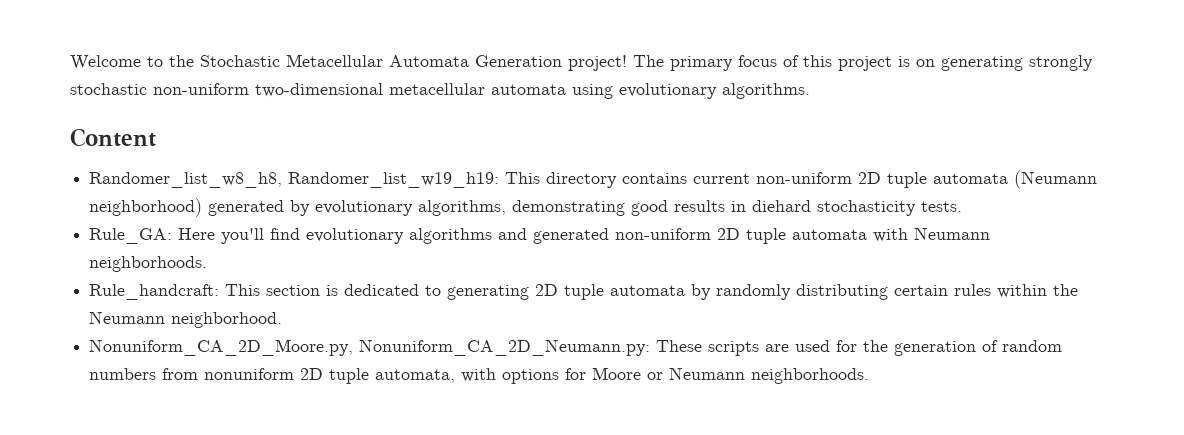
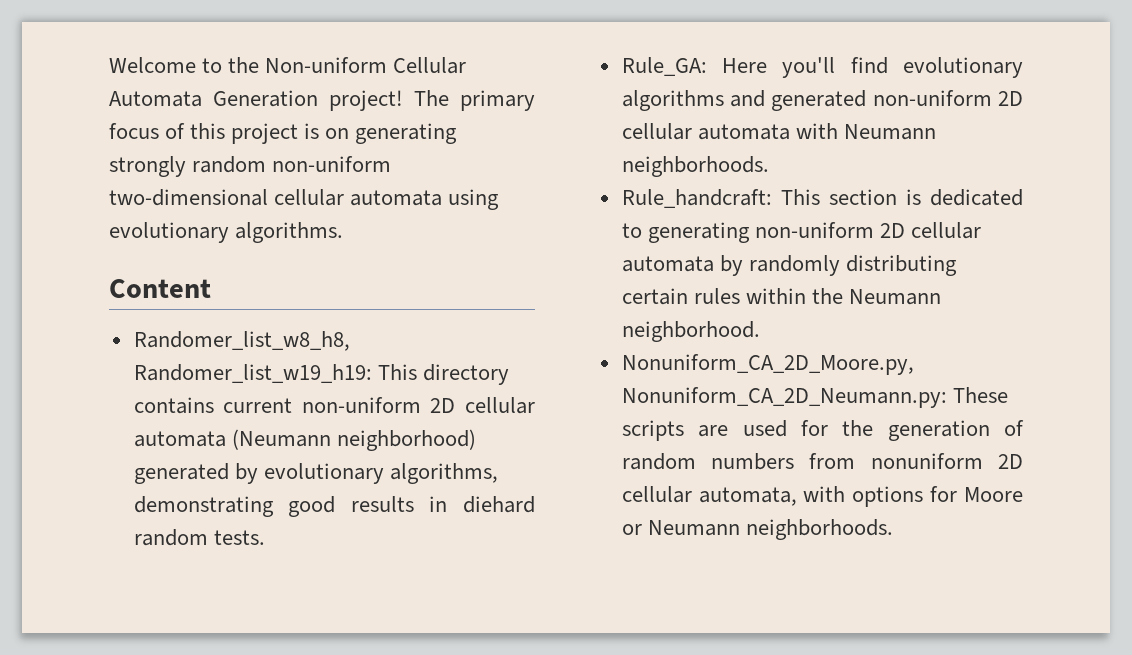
- Welcome to the Stochastic Metacellular Automata Generation project!
+ Welcome to the Non-uniform Cellular Automata Generation project!
- The primary focus of this project is on generating strongly stochastic non-uniform two-dimensional metacellular automata using evolutionary algorithms.
+ The primary focus of this project is on generating strongly random non-uniform two-dimensional cellular automata using evolutionary algorithms.
- Randomer_list_w8_h8, Randomer_list_w19_h19: This directory contains current non-uniform 2D tuple automata (Neumann neighborhood) generated by evolutionary algorithms, demonstrating good results in diehard stochasticity tests.
+ Randomer_list_w8_h8, Randomer_list_w19_h19: This directory contains current non-uniform 2D cellular automata (Neumann neighborhood) generated by evolutionary algorithms, demonstrating good results in diehard random tests.
- Rule_GA: Here you'll find evolutionary algorithms and generated non-uniform 2D tuple automata with Neumann neighborhoods.
+ Rule_GA: Here you'll find evolutionary algorithms and generated non-uniform 2D cellular automata with Neumann neighborhoods.
- Rule_handcraft: This section is dedicated to generating 2D tuple automata by randomly distributing certain rules within the Neumann neighborhood.
+ Rule_handcraft: This section is dedicated to generating non-uniform 2D cellular automata by randomly distributing certain rules within the Neumann neighborhood.
- Nonuniform_CA_2D_Moore.py, Nonuniform_CA_2D_Neumann.py: These scripts are used for the generation of random numbers from nonuniform 2D tuple automata, with options for Moore or Neumann neighborhoods.
+ Nonuniform_CA_2D_Moore.py, Nonuniform_CA_2D_Neumann.py: These scripts are used for the generation of random numbers from nonuniform 2D cellular automata, with options for Moore or Neumann neighborhoods.

